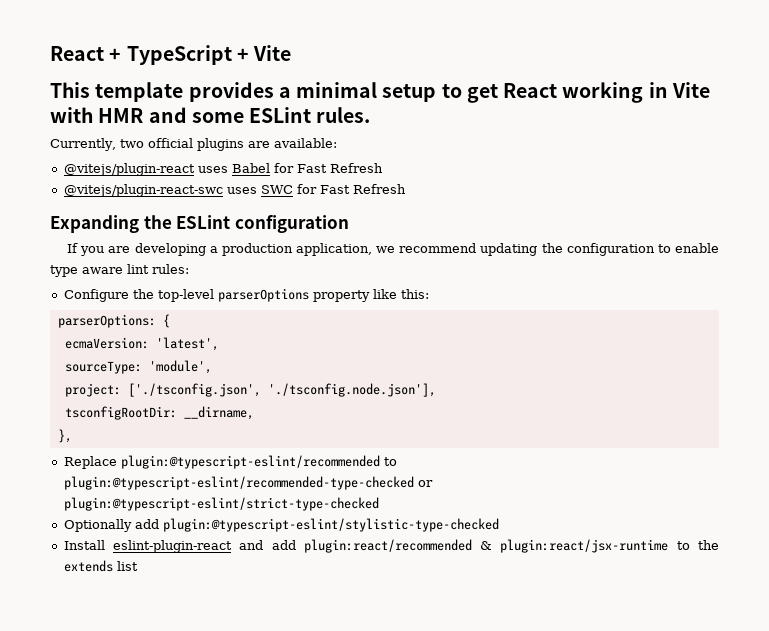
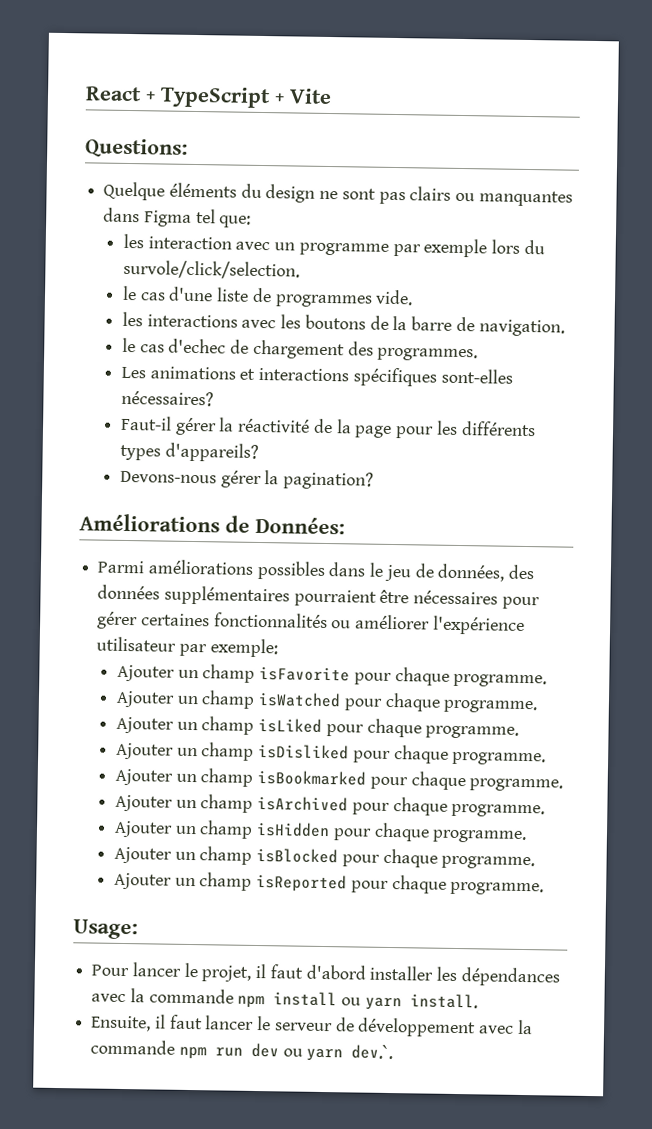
- This template provides a minimal setup to get React working in Vite with HMR and some ESLint rules.
- Currently, two official plugins are available:
- @vitejs/plugin-react uses Babel for Fast Refresh
- @vitejs/plugin-react-swc uses SWC for Fast Refresh
- Expanding the ESLint configuration
- If you are developing a production application, we recommend updating the configuration to enable type aware lint rules:
- Configure the top-level parserOptions property like this:
- parserOptions: {
- ecmaVersion: 'latest',
- sourceType: 'module',
- project: ['./tsconfig.json', './tsconfig.node.json'],
- tsconfigRootDir: __dirname,
- },
- Replace plugin:@typescript-eslint/recommended to plugin:@typescript-eslint/recommended-type-checked or plugin:@typescript-eslint/strict-type-checked
- Optionally add plugin:@typescript-eslint/stylistic-type-checked
- Install eslint-plugin-react and add plugin:react/recommended & plugin:react/jsx-runtime to the extends list
+ Questions:
+ Quelque éléments du design ne sont pas clairs ou manquantes dans Figma tel que:
+ les interaction avec un programme par exemple lors du survole/click/selection.
+ le cas d'une liste de programmes vide.
+ les interactions avec les boutons de la barre de navigation.
+ le cas d'echec de chargement des programmes.
+ Les animations et interactions spécifiques sont-elles nécessaires?
+ Faut-il gérer la réactivité de la page pour les différents types d'appareils?
+ Devons-nous gérer la pagination?
+ Améliorations de Données:
+ Parmi améliorations possibles dans le jeu de données, des données supplémentaires pourraient être nécessaires pour gérer certaines fonctionnalités ou améliorer l'expérience utilisateur par exemple:
+ Ajouter un champ isFavorite pour chaque programme.
+ Ajouter un champ isWatched pour chaque programme.
+ Ajouter un champ isLiked pour chaque programme.
+ Ajouter un champ isDisliked pour chaque programme.
+ Ajouter un champ isBookmarked pour chaque programme.
+ Ajouter un champ isArchived pour chaque programme.
+ Ajouter un champ isHidden pour chaque programme.
+ Ajouter un champ isBlocked pour chaque programme.
+ Ajouter un champ isReported pour chaque programme.
+ Usage:
+ Pour lancer le projet, il faut d'abord installer les dépendances avec la commande npm install ou yarn install.
+ Ensuite, il faut lancer le serveur de développement avec la commande npm run dev ou yarn dev.`.

